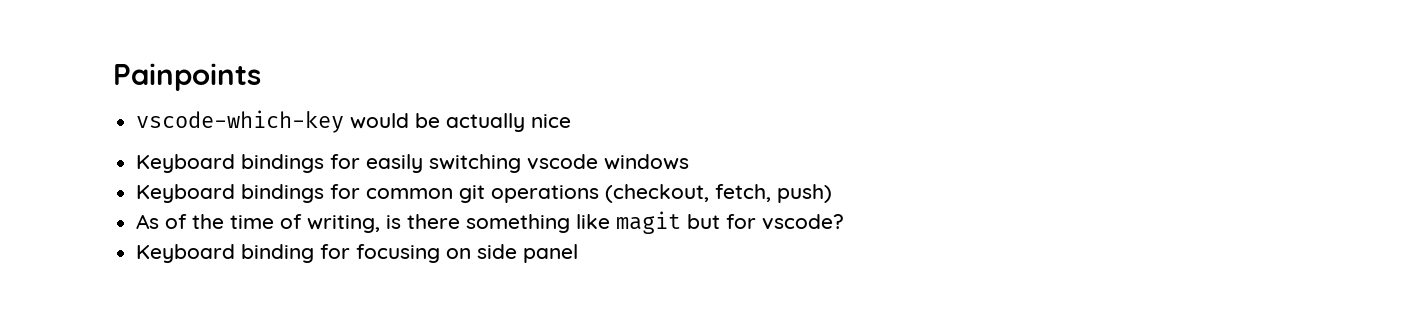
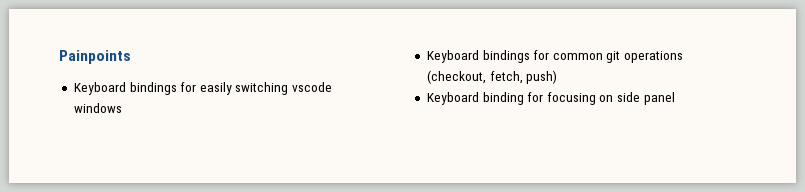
- vscode-which-key would be actually nice
- As of the time of writing, is there something like magit but for vscode?

